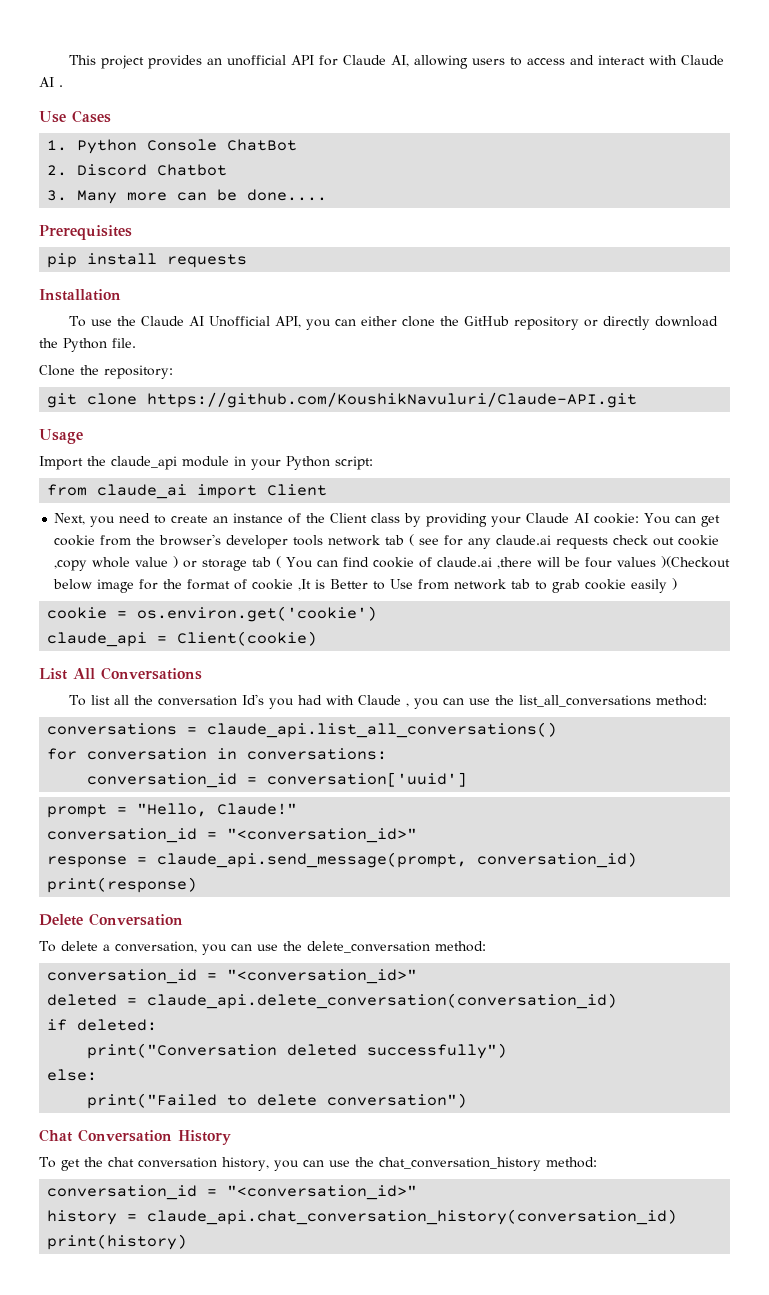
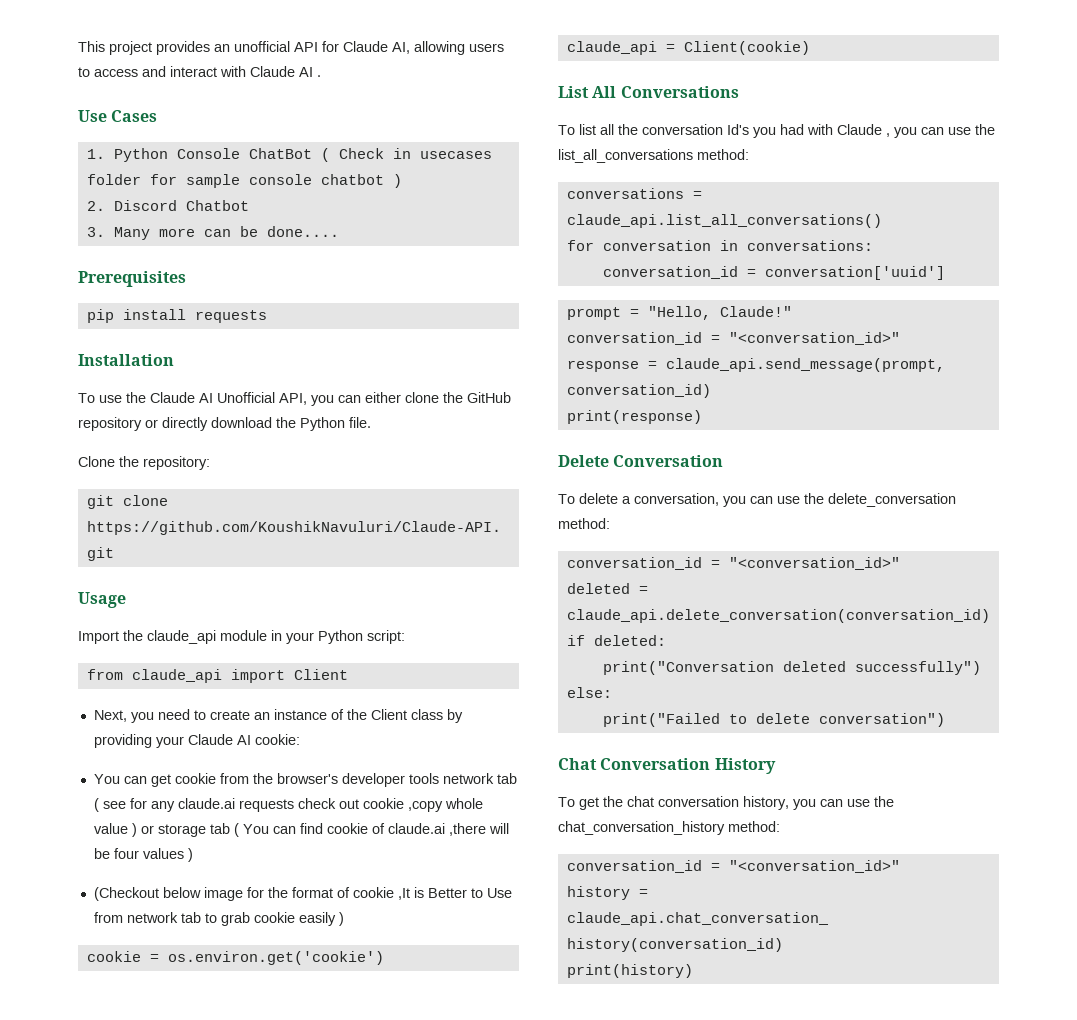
- 1. Python Console ChatBot
+ 1. Python Console ChatBot ( Check in usecases folder for sample console chatbot )
- from claude_ai import Client
+ from claude_api import Client
- Next, you need to create an instance of the Client class by providing your Claude AI cookie: You can get cookie from the browser's developer tools network tab ( see for any claude.ai requests check out cookie ,copy whole value ) or storage tab ( You can find cookie of claude.ai ,there will be four values )(Checkout below image for the format of cookie ,It is Better to Use from network tab to grab cookie easily )
+ Next, you need to create an instance of the Client class by providing your Claude AI cookie:
+ You can get cookie from the browser's developer tools network tab ( see for any claude.ai requests check out cookie ,copy whole value ) or storage tab ( You can find cookie of claude.ai ,there will be four values )
+ (Checkout below image for the format of cookie ,It is Better to Use from network tab to grab cookie easily )

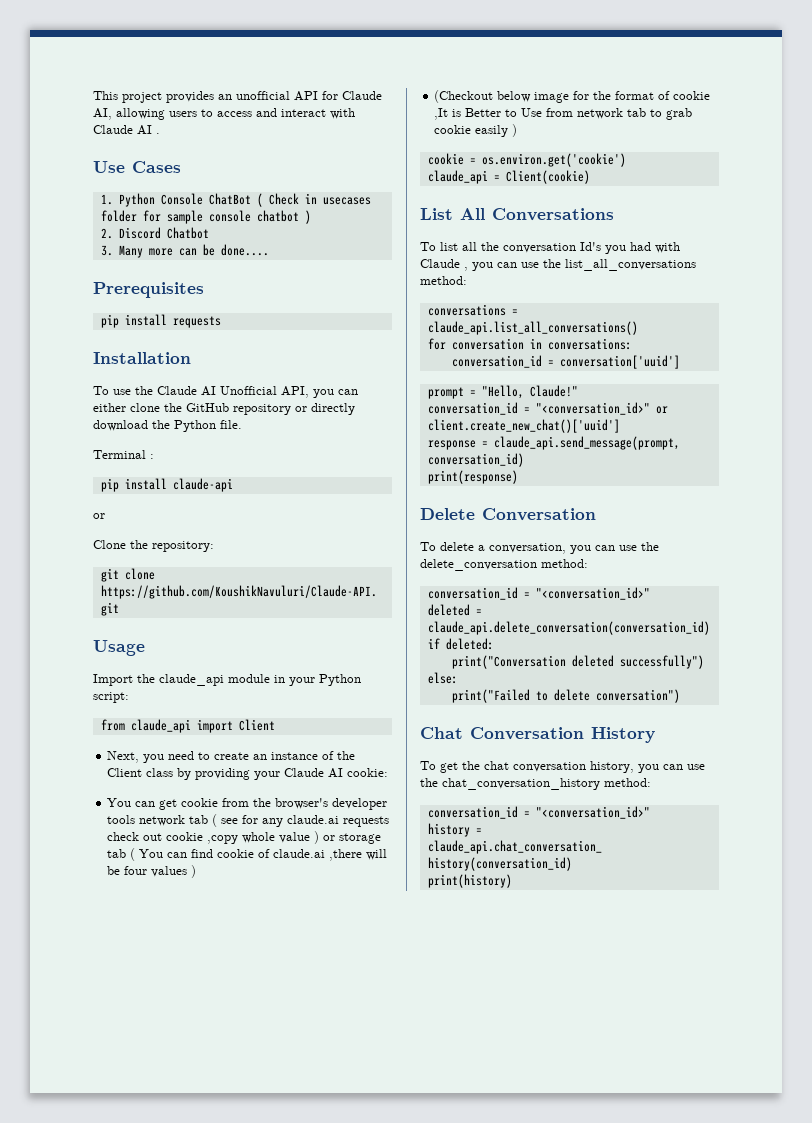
+ Terminal :
+ pip install claude-api
+ or
  prompt = "Hello, Claude!"
- conversation_id = "<conversation_id>"
+ conversation_id = "<conversation_id>" or client.create_new_chat()['uuid']

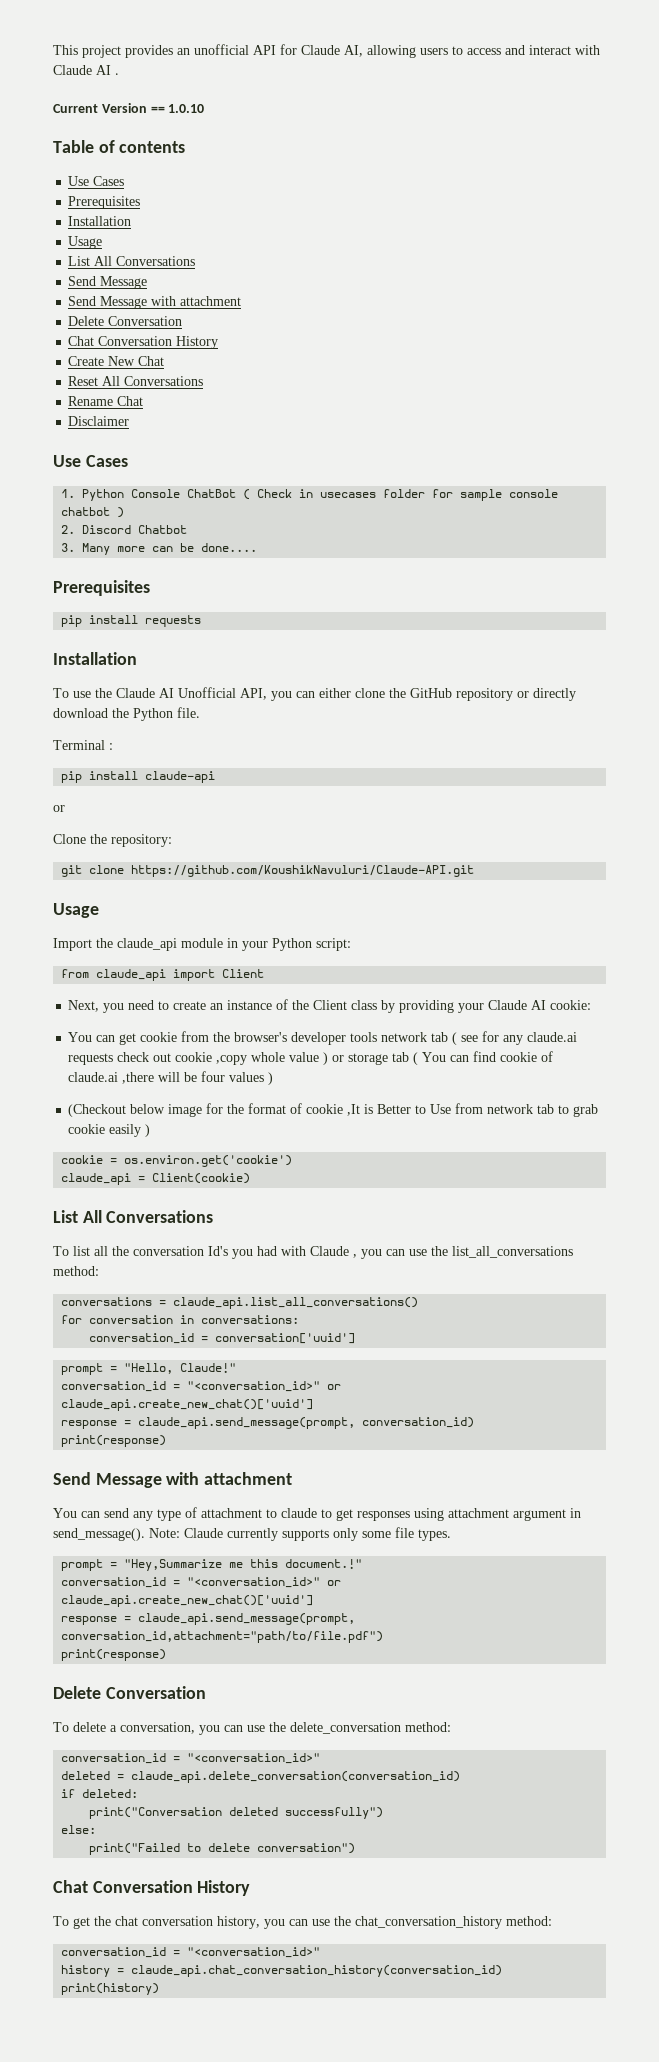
+ Current Version == 1.0.10
+ Table of contents
+ Use Cases
+ Prerequisites
+ Installation
+ Usage
+ List All Conversations
+ Send Message
+ Send Message with attachment
+ Delete Conversation
+ Chat Conversation History
+ Create New Chat
+ Reset All Conversations
+ Rename Chat
+ Disclaimer
  prompt = "Hello, Claude!"
- conversation_id = "<conversation_id>" or client.create_new_chat()['uuid']
+ conversation_id = "<conversation_id>" or claude_api.create_new_chat()['uuid']
  response = claude_api.send_message(prompt, conversation_id)
+ print(response)
+ Send Message with attachment
+ You can send any type of attachment to claude to get responses using attachment argument in send_message(). Note: Claude currently supports only some file types.
+ prompt = "Hey,Summarize me this document.!"
+ conversation_id = "<conversation_id>" or claude_api.create_new_chat()['uuid']
+ response = claude_api.send_message(prompt, conversation_id,attachment="path/to/file.pdf")

